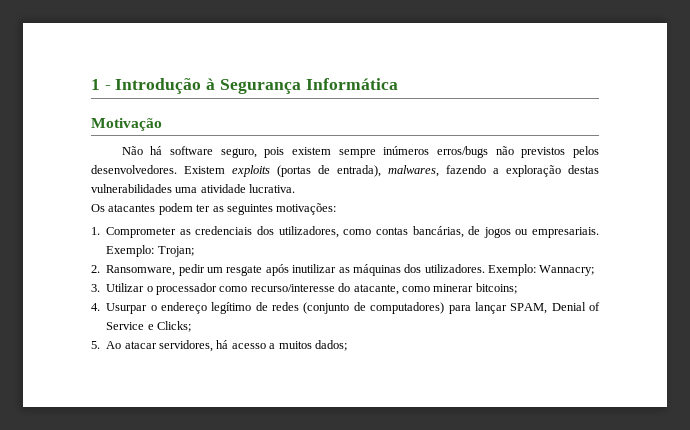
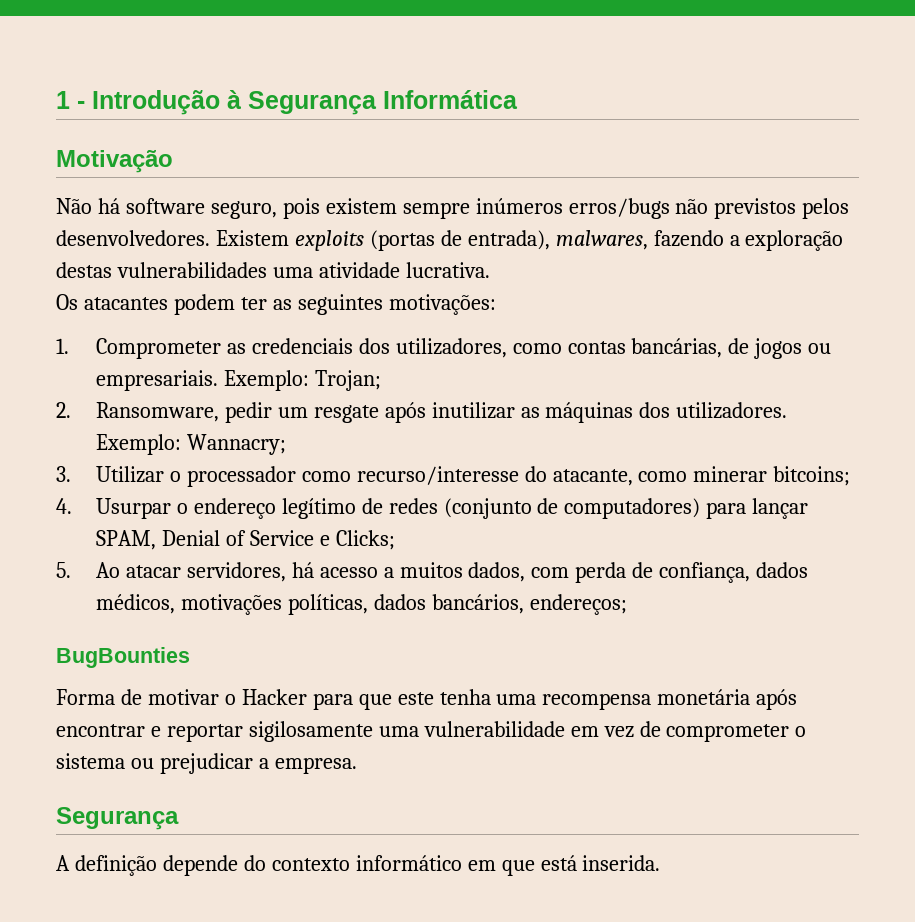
- 5. Ao atacar servidores, há acesso a muitos dados;
+ 5. Ao atacar servidores, há acesso a muitos dados, com perda de confiança, dados médicos, motivações políticas, dados bancários, endereços;
+ BugBounties
+ Forma de motivar o Hacker para que este tenha uma recompensa monetária após encontrar e reportar sigilosamente uma vulnerabilidade em vez de comprometer o sistema ou prejudicar a empresa.
+ Segurança
+ A definição depende do contexto informático em que está inserida.

